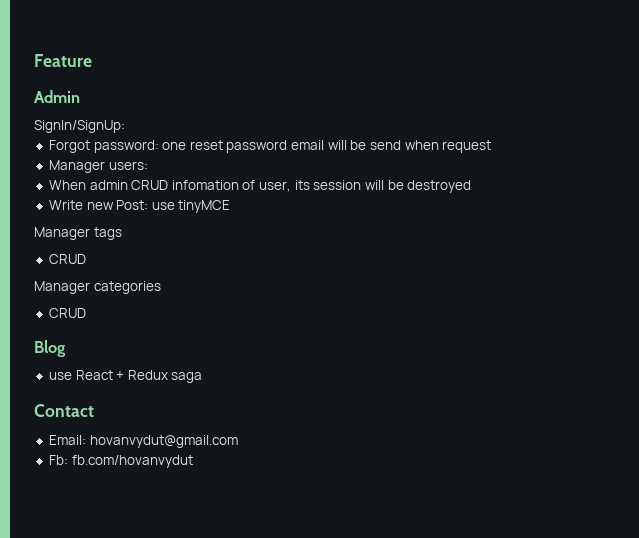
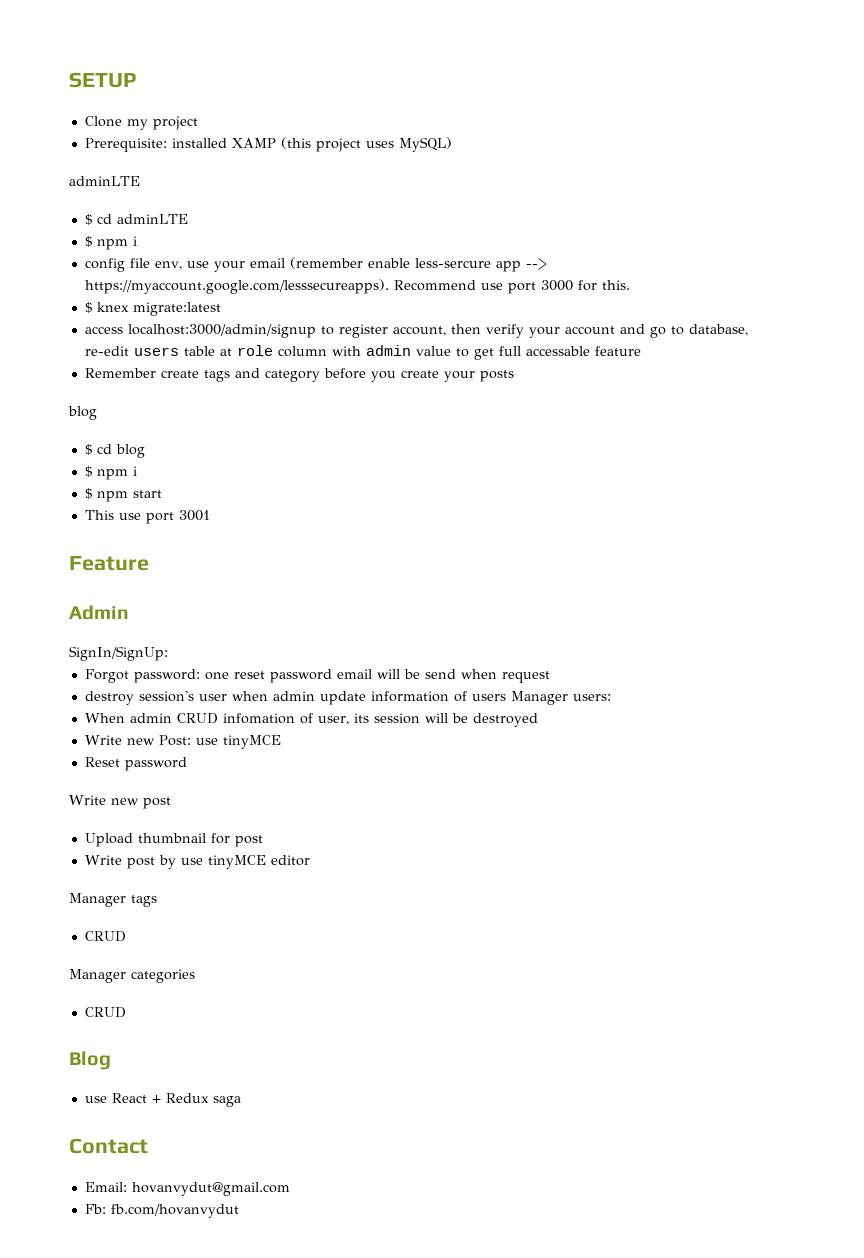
+ SETUP
+ Clone my project
+ Prerequisite: installed XAMP (this project uses MySQL)
+ adminLTE
+ $ cd adminLTE
+ $ npm i
+ config file env, use your email (remember enable less-sercure app --> https://myaccount.google.com/lesssecureapps). Recommend use port 3000 for this.
+ $ knex migrate:latest
+ access localhost:3000/admin/signup to register account, then verify your account and go to database, re-edit users table at role column with admin value to get full accessable feature
+ Remember create tags and category before you create your posts
+ blog
+ $ cd blog
+ $ npm i
+ $ npm start
+ This use port 3001
- Manager users:
+ destroy session's user when admin update information of users Manager users:
+ Reset password
+ Write new post
+ Upload thumbnail for post
+ Write post by use tinyMCE editor

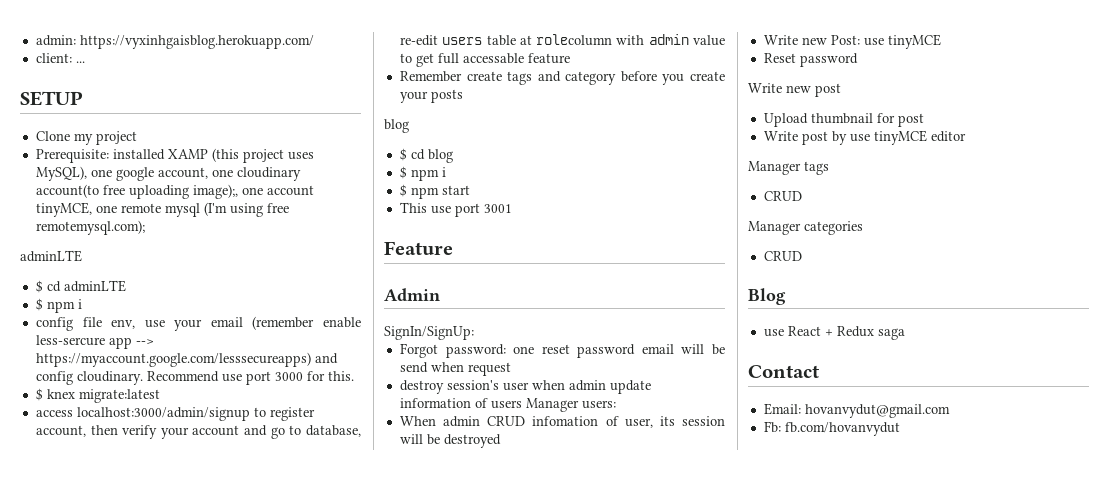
+ admin: https://vyxinhgaisblog.herokuapp.com/
+ client: ...
- Prerequisite: installed XAMP (this project uses MySQL)
+ Prerequisite: installed XAMP (this project uses MySQL), one google account, one cloudinary account(to free uploading image);, one account tinyMCE, one remote mysql (I'm using free remotemysql.com);
- config file env, use your email (remember enable less-sercure app --> https://myaccount.google.com/lesssecureapps). Recommend use port 3000 for this.
+ config file env, use your email (remember enable less-sercure app --> https://myaccount.google.com/lesssecureapps) and config cloudinary. Recommend use port 3000 for this.
- access localhost:3000/admin/signup to register account, then verify your account and go to database, re-edit users table at role column with admin value to get full accessable feature
+ access localhost:3000/admin/signup to register account, then verify your account and go to database, re-edit users table at rolecolumn with admin value to get full accessable feature

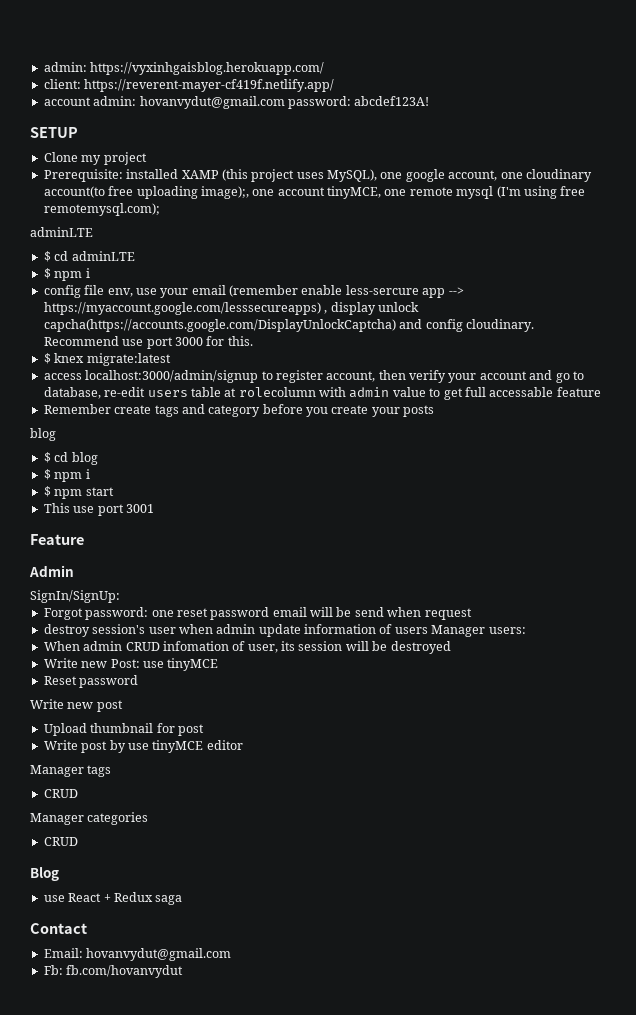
- client: ...
+ client: https://reverent-mayer-cf419f.netlify.app/
+ account admin: hovanvydut@gmail.com password: abcdef123A!
- config file env, use your email (remember enable less-sercure app --> https://myaccount.google.com/lesssecureapps) and config cloudinary.
+ config file env, use your email (remember enable less-sercure app --> https://myaccount.google.com/lesssecureapps) , display unlock capcha(https://accounts.google.com/DisplayUnlockCaptcha) and config cloudinary.

